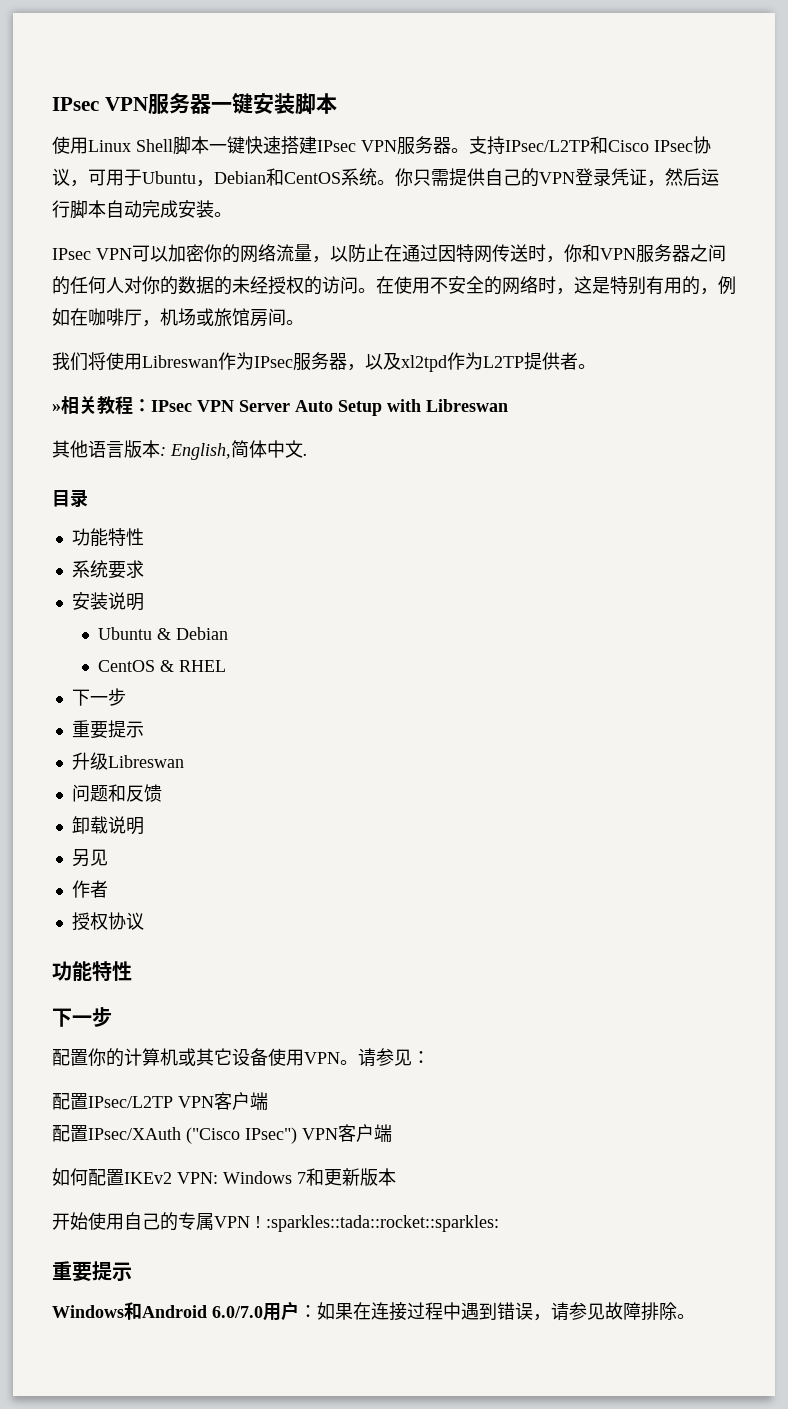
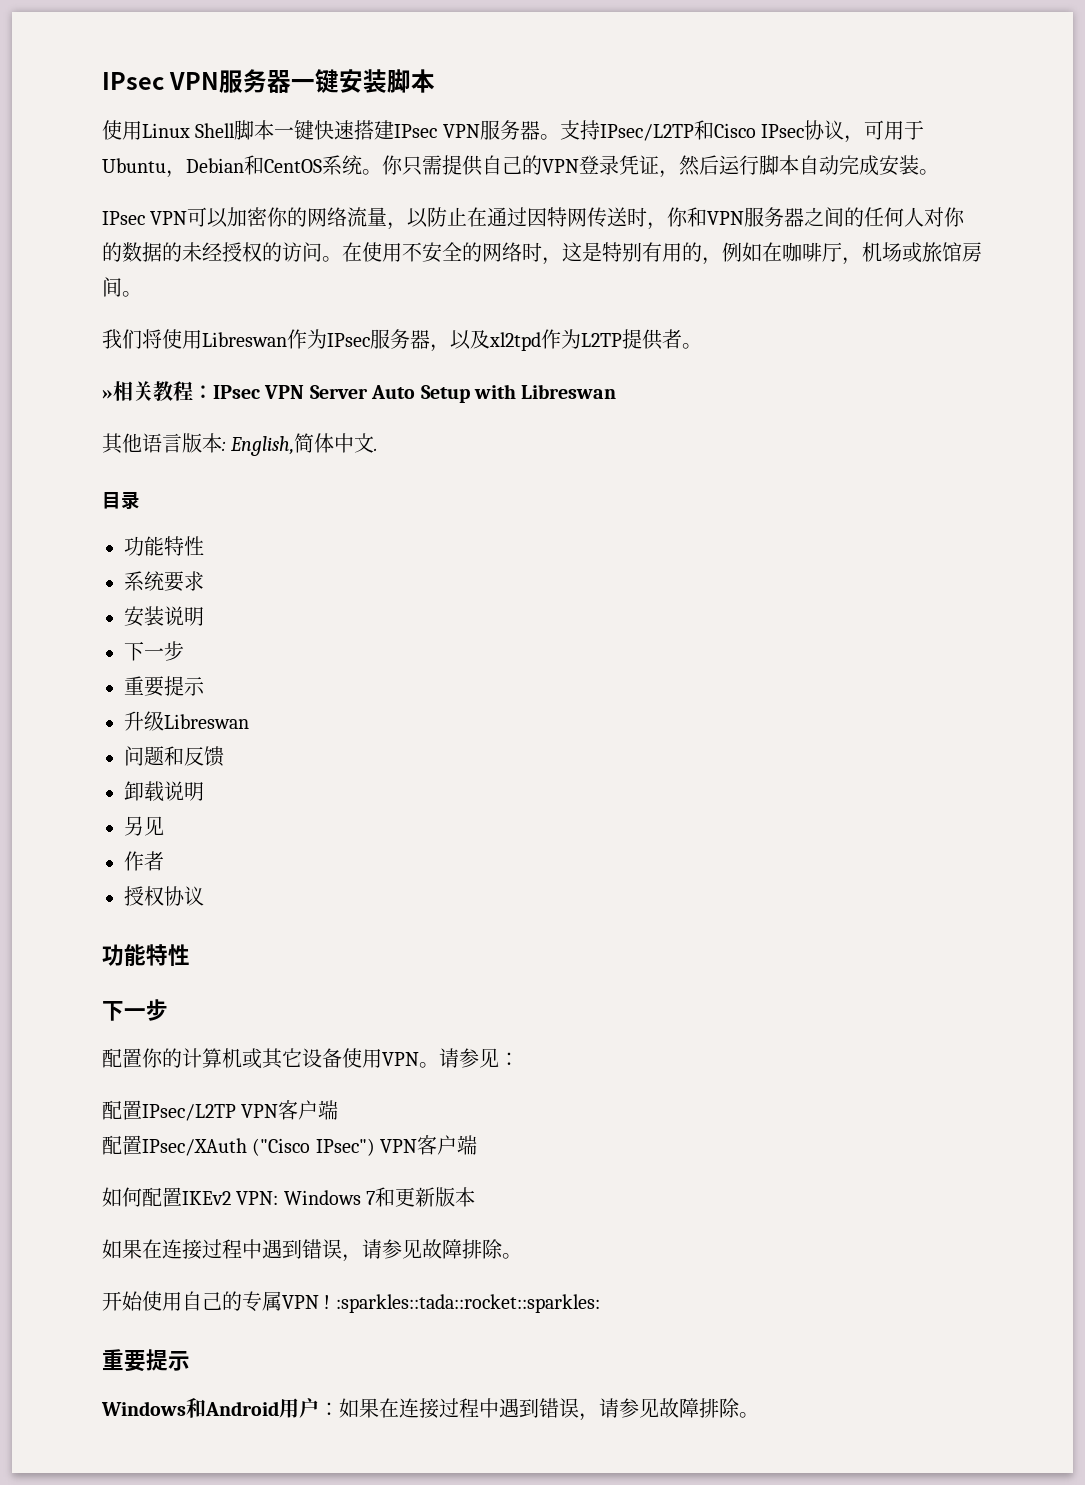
- Ubuntu & Debian
- CentOS & RHEL
  如何配置IKEv2 VPN: Windows 7和更新版本
+ 如果在连接过程中遇到错误，请参见故障排除。
- Windows和Android 6.0/7.0用户：如果在连接过程中遇到错误，请参见故障排除。
+ Windows和Android用户：如果在连接过程中遇到错误，请参见故障排除。

